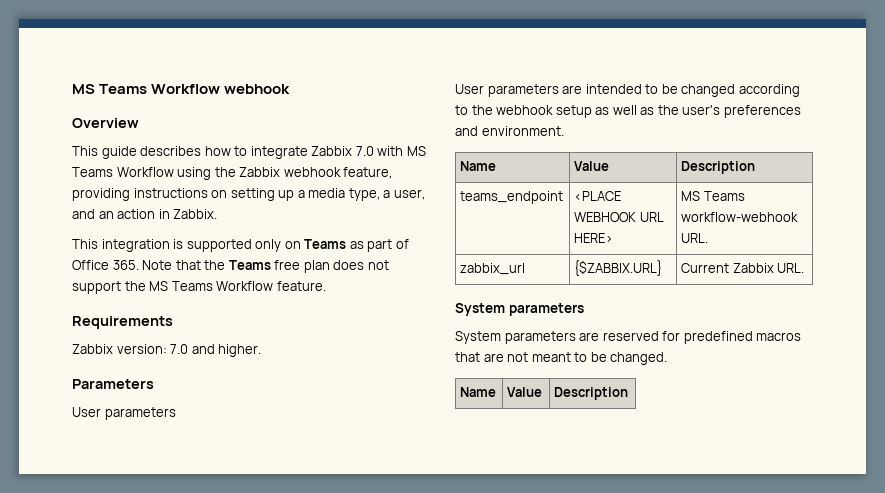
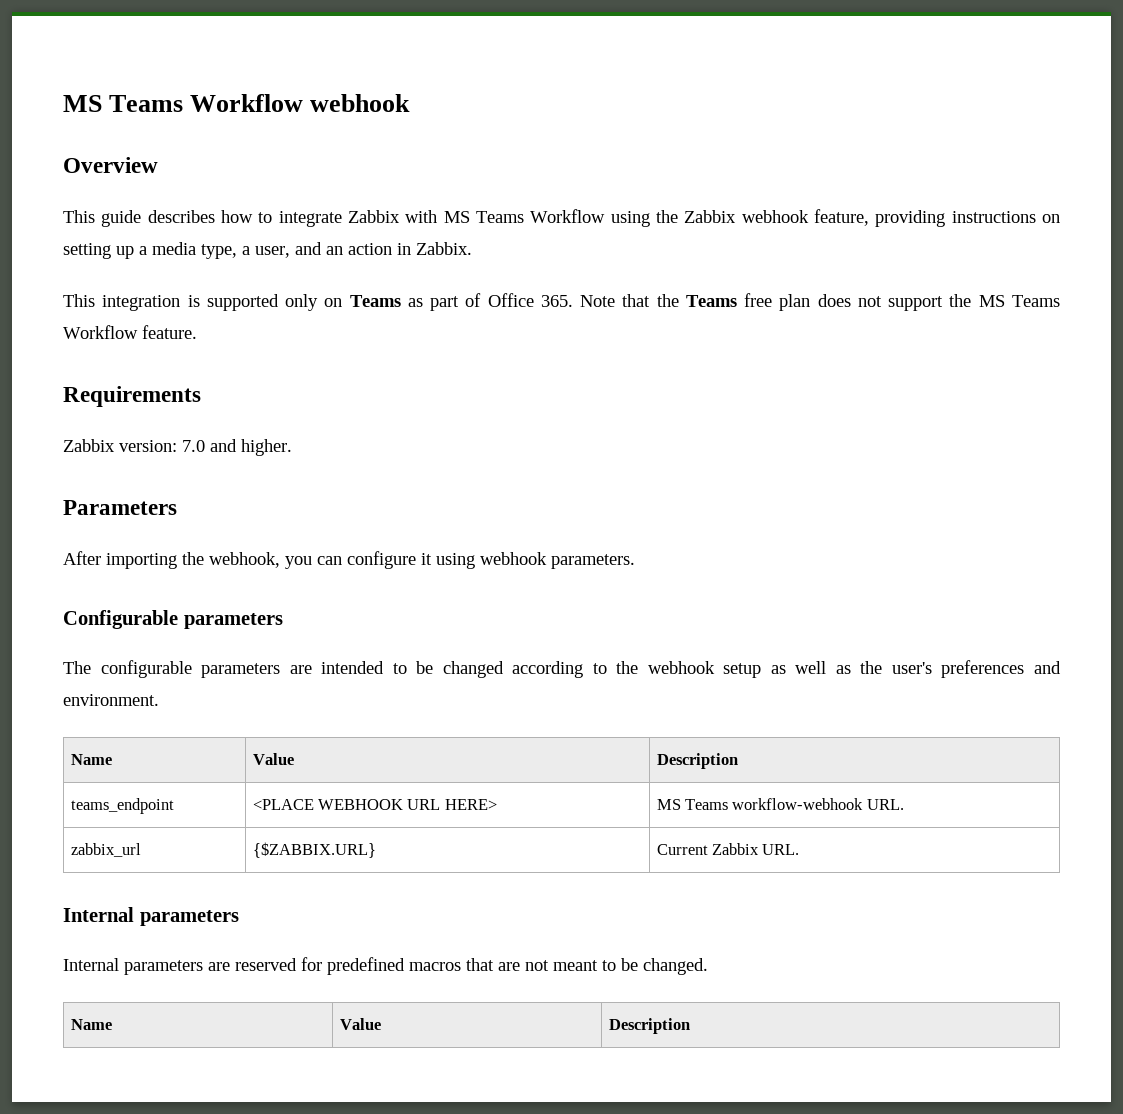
- This guide describes how to integrate Zabbix 7.0 with MS Teams Workflow using the Zabbix webhook feature, providing instructions on setting up a media type, a user, and an action in Zabbix.
+ This guide describes how to integrate Zabbix with MS Teams Workflow using the Zabbix webhook feature, providing instructions on setting up a media type, a user, and an action in Zabbix.
  Parameters
- User parameters
- User parameters are intended to be changed according to the webhook setup as well as the user's preferences and environment.
+ After importing the webhook, you can configure it using webhook parameters.
+ Configurable parameters
+ The configurable parameters are intended to be changed according to the webhook setup as well as the user's preferences and environment.
  zabbix_url | {$ZABBIX.URL} | Current Zabbix URL.
- System parameters
- System parameters are reserved for predefined macros that are not meant to be changed.
+ Internal parameters
+ Internal parameters are reserved for predefined macros that are not meant to be changed.

